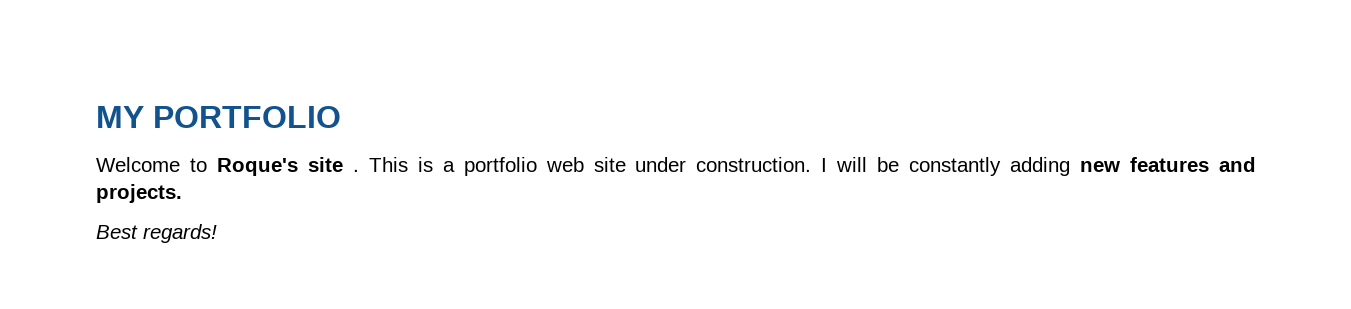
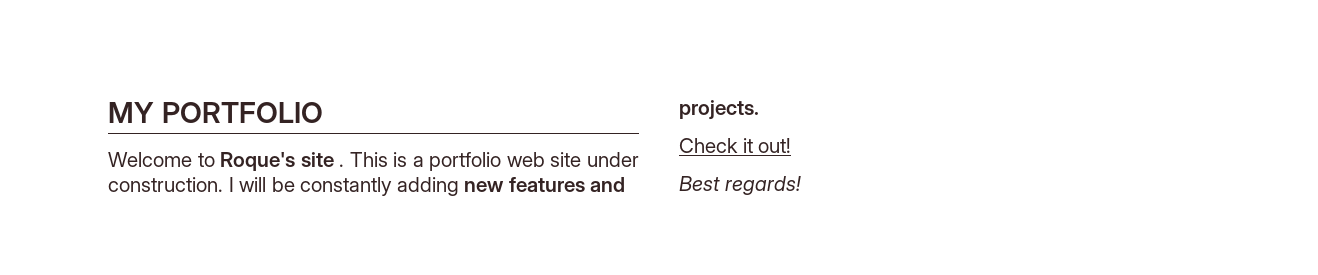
+ Check it out!

